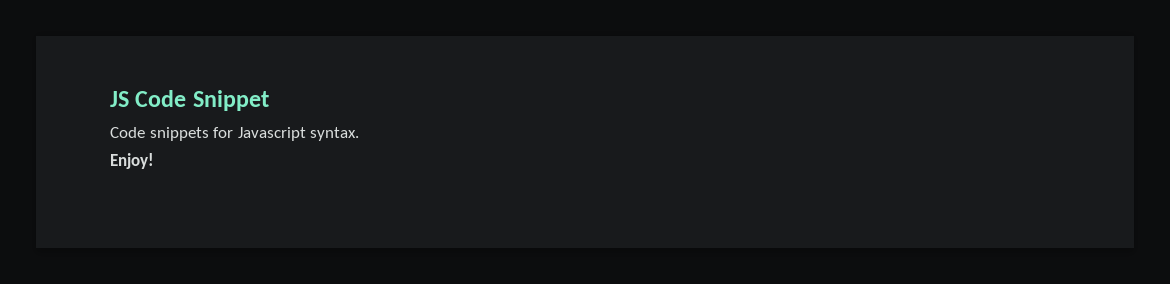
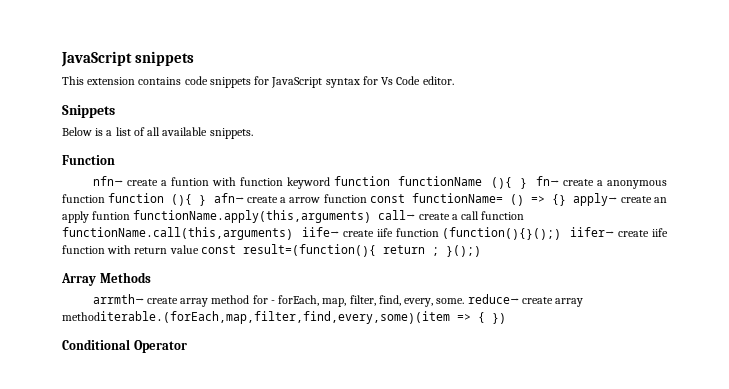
- JS Code Snippet
- Code snippets for Javascript syntax.
- Enjoy!
+ JavaScript snippets
+ This extension contains code snippets for JavaScript syntax for Vs Code editor.
+ Snippets
+ Below is a list of all available snippets.
+ Function
+ nfn→ create a funtion with function keyword function functionName (){ } fn→ create a anonymous function function (){ } afn→ create a arrow function const functionName= () => {} apply→ create an apply funtion functionName.apply(this,arguments) call→ create a call function functionName.call(this,arguments) iife→ create iife function (function(){}();) iifer→ create iife function with return value const result=(function(){ return ; }();)
+ Array Methods
+ arrmth→ create array method for - forEach, map, filter, find, every, some. reduce→ create array methoditerable.(forEach,map,filter,find,every,some)(item => { })
+ Conditional Operator

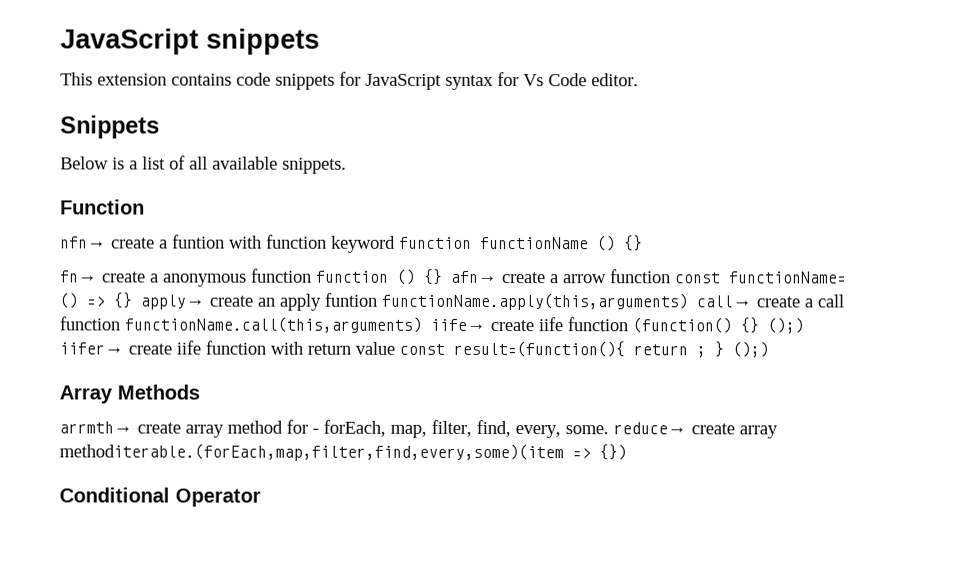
- nfn→ create a funtion with function keyword function functionName (){ } fn→ create a anonymous function function (){ } afn→ create a arrow function const functionName= () => {} apply→ create an apply funtion functionName.apply(this,arguments) call→ create a call function functionName.call(this,arguments) iife→ create iife function (function(){}();) iifer→ create iife function with return value const result=(function(){ return ; }();)
+ nfn→ create a funtion with function keyword function functionName () {}
+ fn→ create a anonymous function function () {} afn→ create a arrow function const functionName= () => {} apply→ create an apply funtion functionName.apply(this,arguments) call→ create a call function functionName.call(this,arguments) iife→ create iife function (function() {} ();) iifer→ create iife function with return value const result=(function(){ return ; } ();)
- arrmth→ create array method for - forEach, map, filter, find, every, some. reduce→ create array methoditerable.(forEach,map,filter,find,every,some)(item => { })
+ arrmth→ create array method for - forEach, map, filter, find, every, some. reduce→ create array methoditerable.(forEach,map,filter,find,every,some)(item => {})

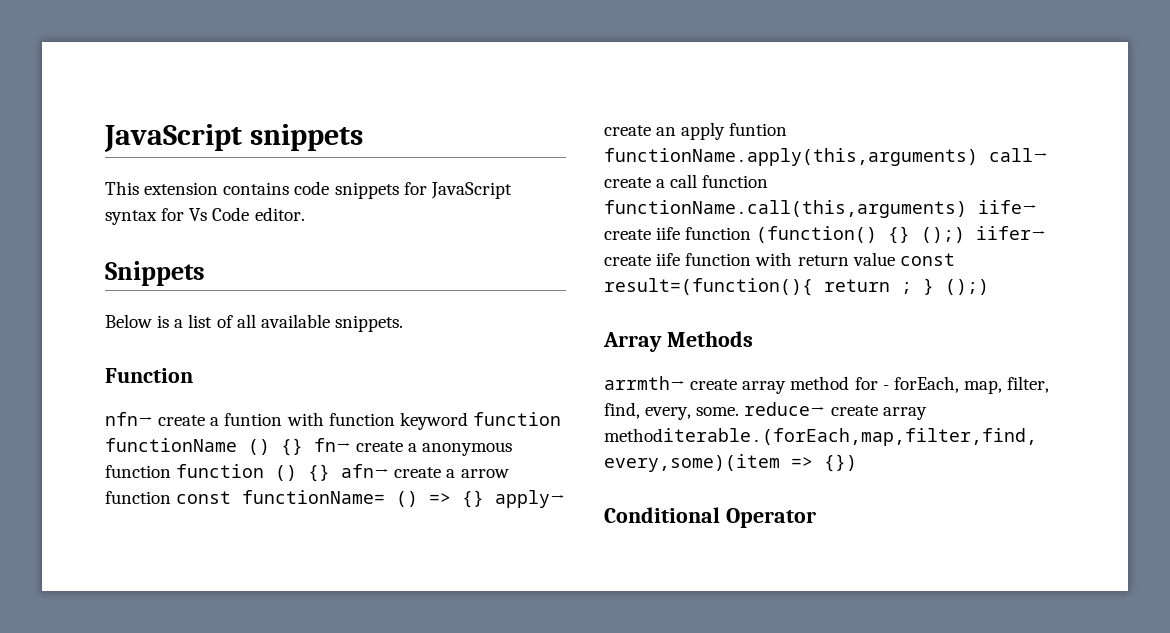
- nfn→ create a funtion with function keyword function functionName () {}
- fn→ create a anonymous function function () {} afn→ create a arrow function const functionName= () => {} apply→ create an apply funtion functionName.apply(this,arguments) call→ create a call function functionName.call(this,arguments) iife→ create iife function (function() {} ();)
+ nfn→ create a funtion with function keyword function functionName () {} fn→ create a anonymous function function () {} afn→ create a arrow function const functionName= () => {} apply→ create an apply funtion functionName.apply(this,arguments) call→ create a call function functionName.call(this,arguments) iife→ create iife function (function() {} ();)

